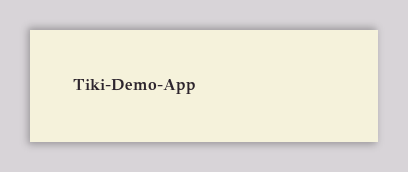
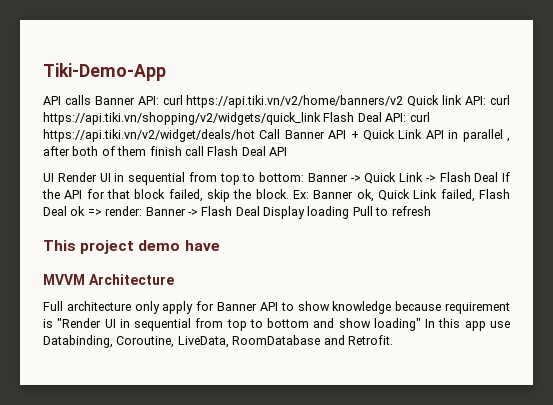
+ API calls Banner API: curl https://api.tiki.vn/v2/home/banners/v2 Quick link API: curl https://api.tiki.vn/shopping/v2/widgets/quick_link Flash Deal API: curl https://api.tiki.vn/v2/widget/deals/hot Call Banner API + Quick Link API in parallel , after both of them finish call Flash Deal API
+ UI Render UI in sequential from top to bottom: Banner -> Quick Link -> Flash Deal If the API for that block failed, skip the block. Ex: Banner ok, Quick Link failed, Flash Deal ok => render: Banner -> Flash Deal Display loading Pull to refresh
+ This project demo have
+ MVVM Architecture
+ Full architecture only apply for Banner API to show knowledge because requirement is "Render UI in sequential from top to bottom and show loading" In this app use Databinding, Coroutine, LiveData, RoomDatabase and Retrofit.

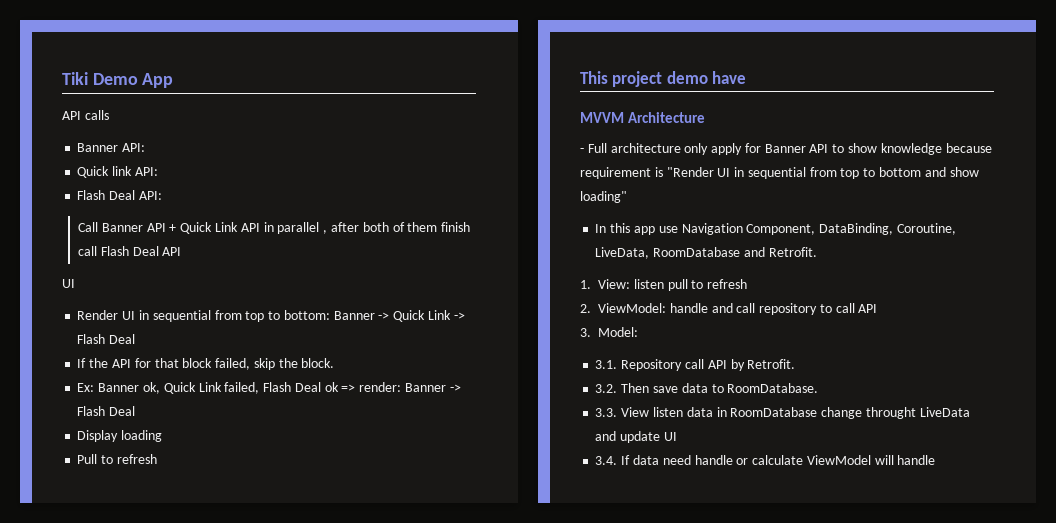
- Tiki-Demo-App
+ Tiki Demo App
- API calls Banner API: curl https://api.tiki.vn/v2/home/banners/v2 Quick link API: curl https://api.tiki.vn/shopping/v2/widgets/quick_link Flash Deal API: curl https://api.tiki.vn/v2/widget/deals/hot Call Banner API + Quick Link API in parallel , after both of them finish call Flash Deal API
- UI Render UI in sequential from top to bottom:
+ API calls
+ Banner API:
+ Quick link API:
+ Flash Deal API:
+ Call Banner API + Quick Link API in parallel , after both of them finish call Flash Deal API
+ UI
+ Render UI in sequential from top to bottom:
- Banner -> Quick Link -> Flash Deal If the API for that block failed, skip the block. Ex:
+ Banner -> Quick Link -> Flash Deal
+ If the API for that block failed, skip the block.
+ Ex:
- Banner -> Flash Deal Display loading Pull to refresh
+ Banner -> Flash Deal
+ Display loading
+ Pull to refresh
- Full architecture only apply for Banner API to show knowledge because requirement is "Render UI in sequential from top to bottom and show loading" In this app use Databinding, Coroutine, LiveData, RoomDatabase and Retrofit.
+ - Full architecture only apply for Banner API to show knowledge because requirement is "Render UI in sequential from top to bottom and show loading"
+ In this app use Navigation Component, DataBinding, Coroutine, LiveData, RoomDatabase and Retrofit.
+ 1. View: listen pull to refresh
+ 2. ViewModel: handle and call repository to call API
+ 3. Model:
+ 3.1. Repository call API by Retrofit.
+ 3.2. Then save data to RoomDatabase.
+ 3.3. View listen data in RoomDatabase change throught LiveData and update UI
+ 3.4. If data need handle or calculate ViewModel will handle

